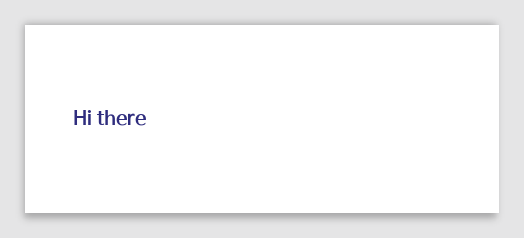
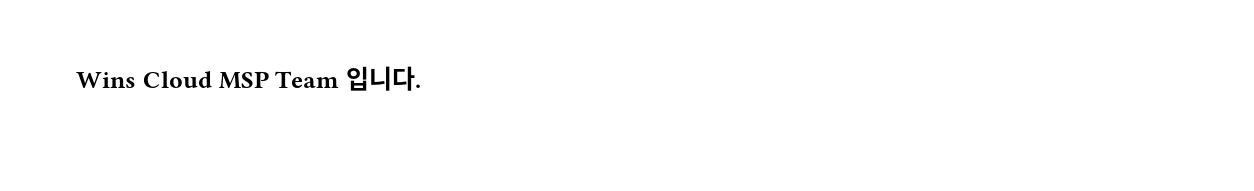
- Hi there
+ Wins Cloud MSP Team 입니다.

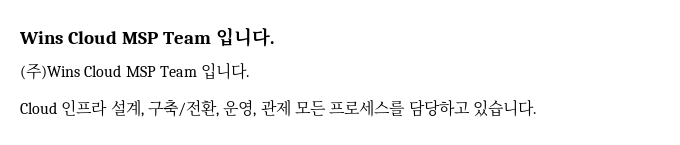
+ (주)Wins Cloud MSP Team 입니다.
+ Cloud 인프라 설계, 구축/전환, 운영, 관제 모든 프로세스를 담당하고 있습니다.

